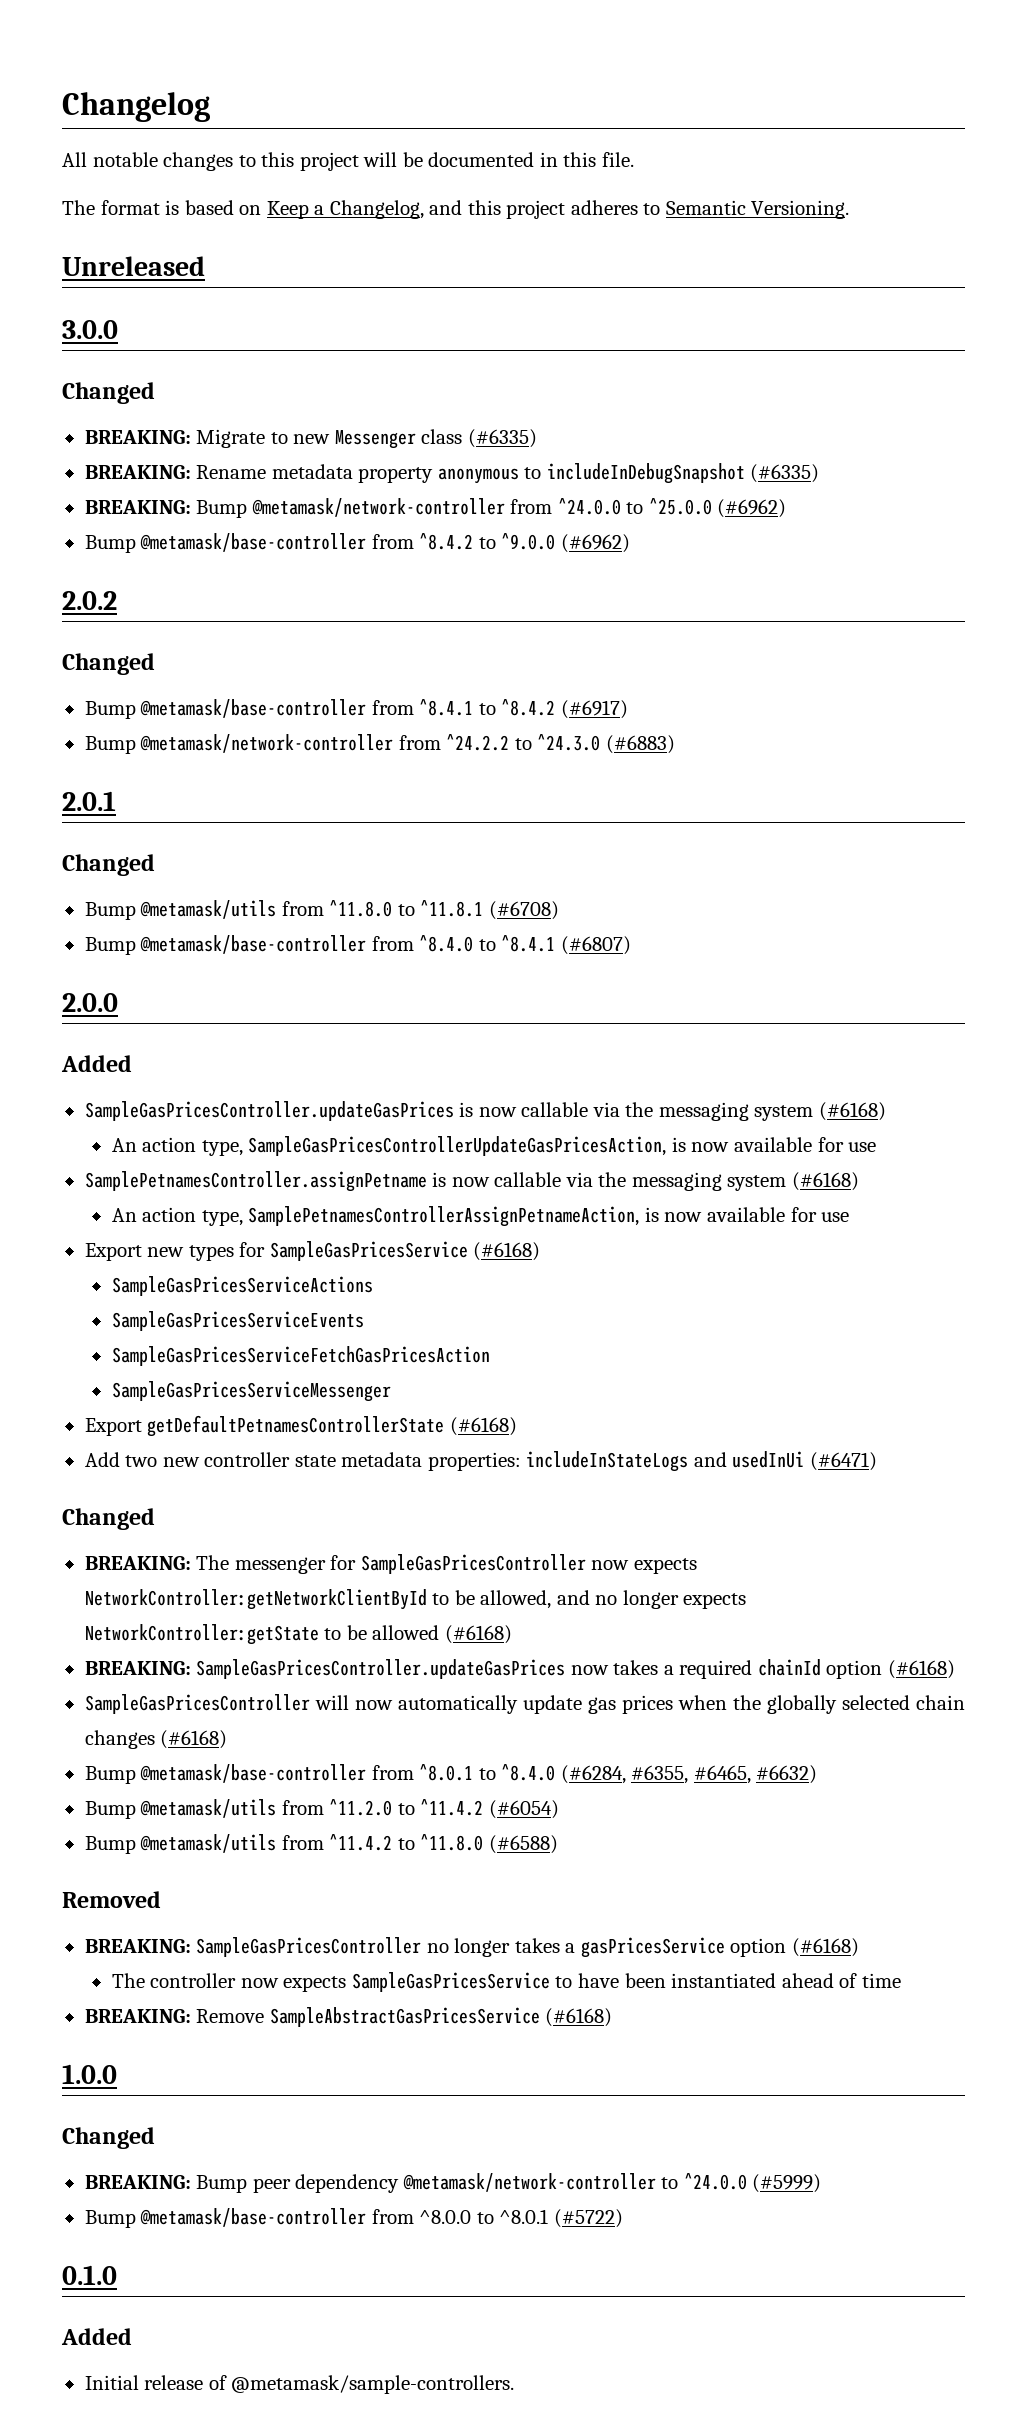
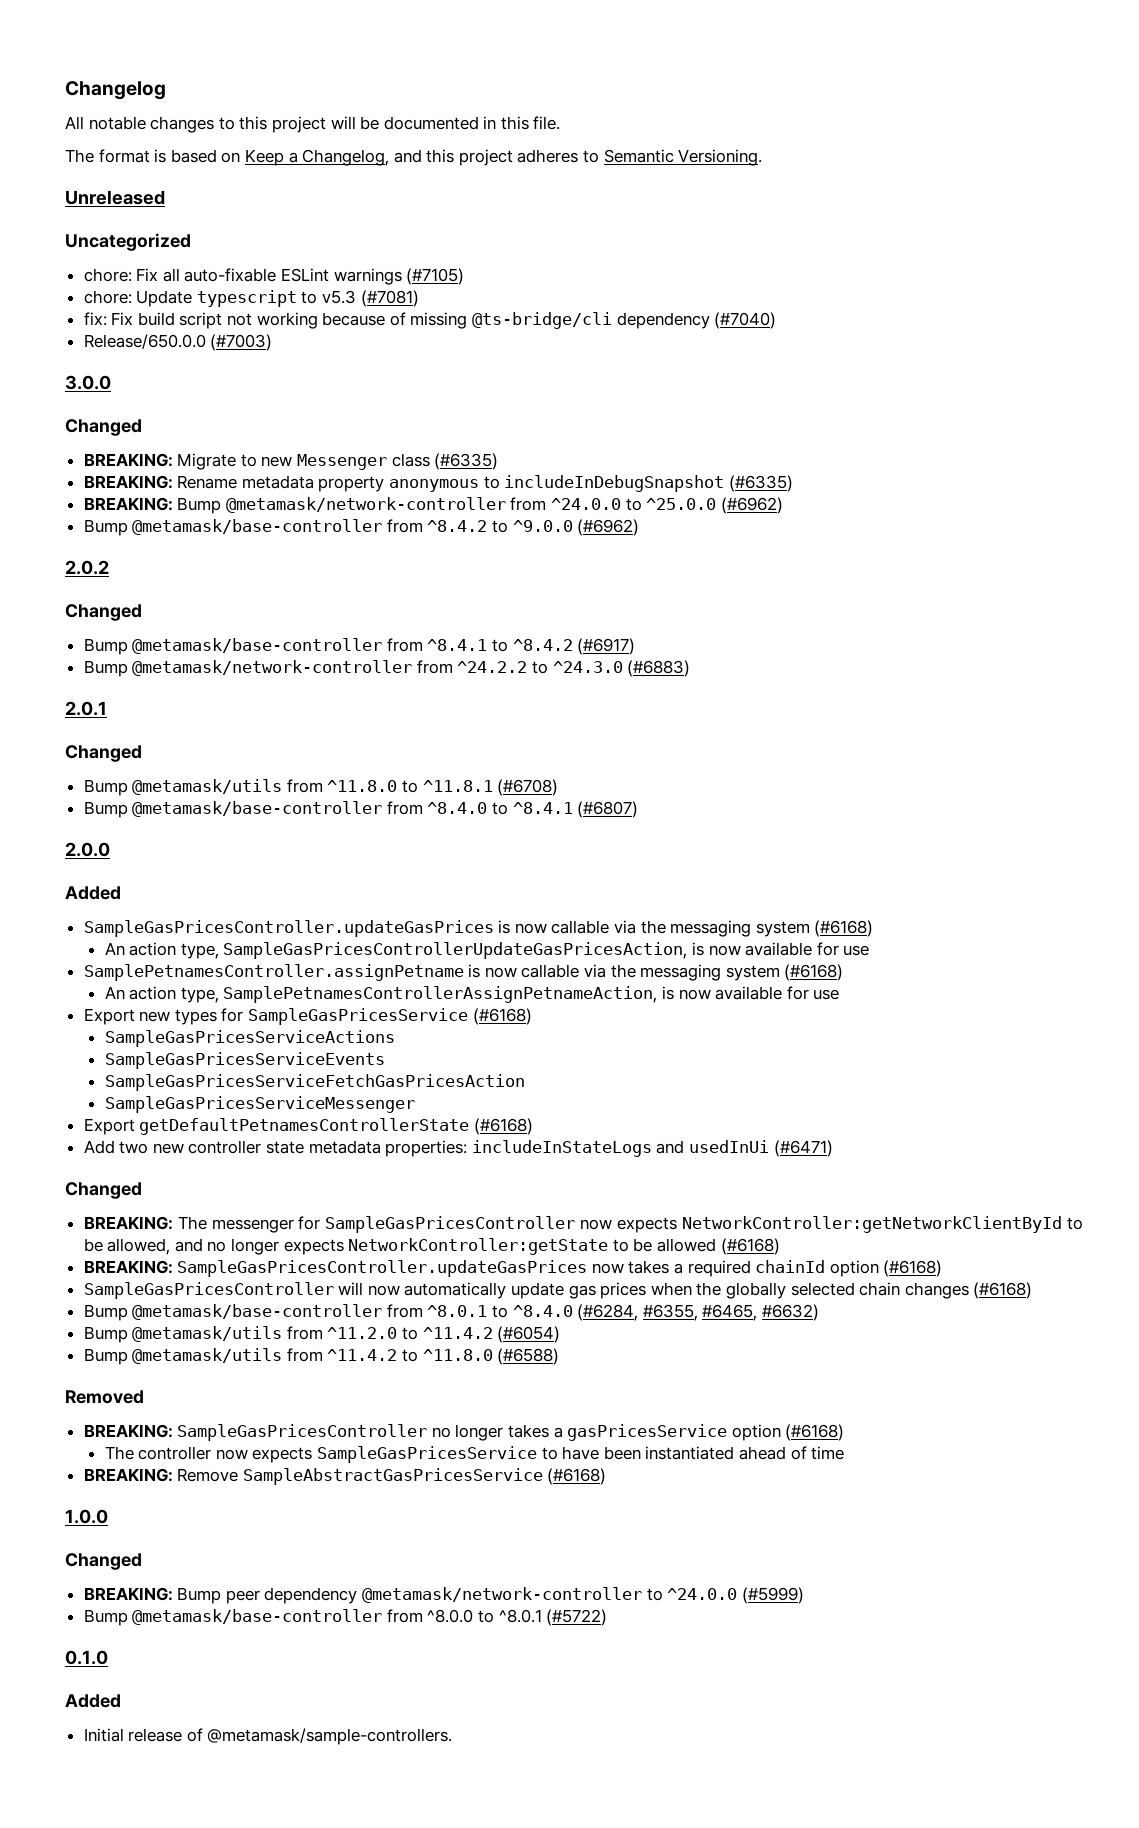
+ Uncategorized
+ chore: Fix all auto-fixable ESLint warnings (#7105)
+ chore: Update typescript to v5.3 (#7081)
+ fix: Fix build script not working because of missing @ts-bridge/cli dependency (#7040)
+ Release/650.0.0 (#7003)

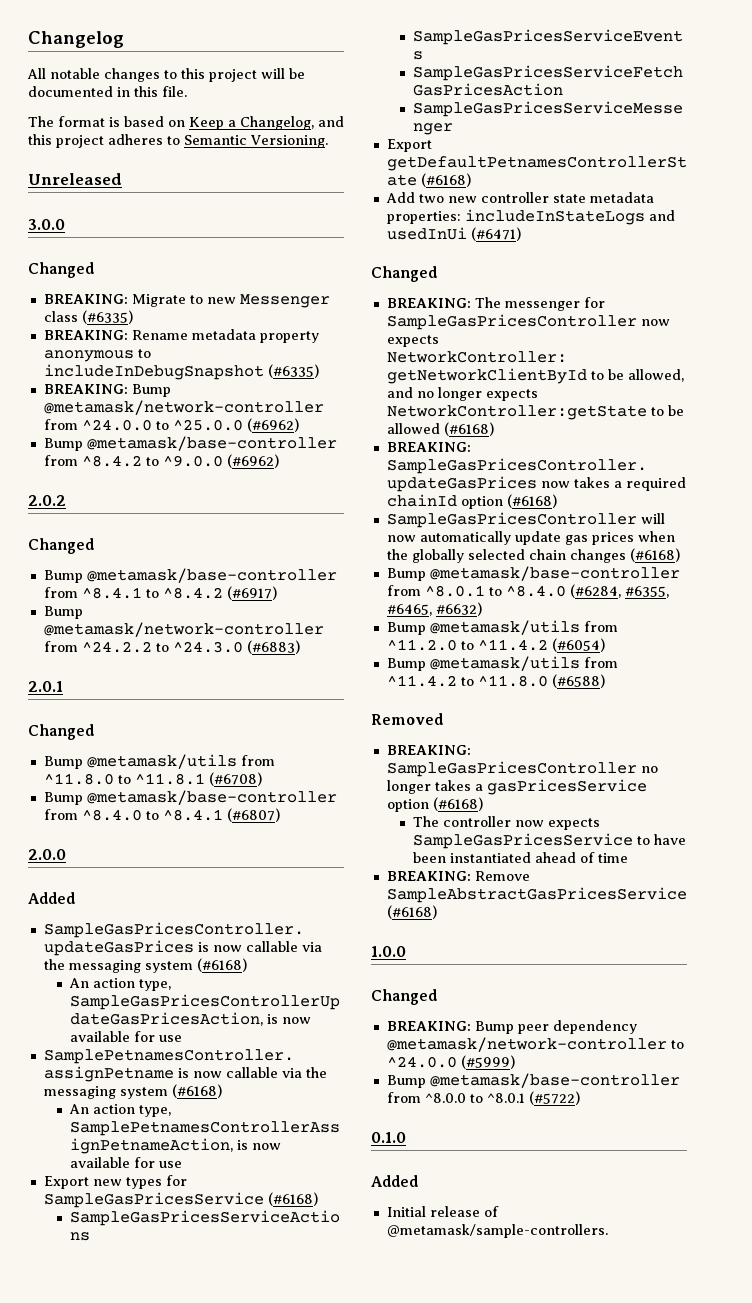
- Uncategorized
- chore: Fix all auto-fixable ESLint warnings (#7105)
- chore: Update typescript to v5.3 (#7081)
- fix: Fix build script not working because of missing @ts-bridge/cli dependency (#7040)
- Release/650.0.0 (#7003)

